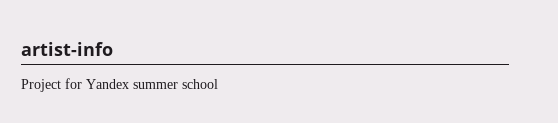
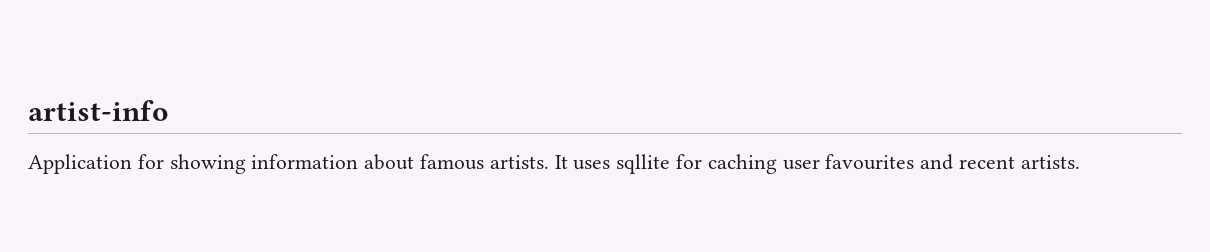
- Project for Yandex summer school
+ Application for showing information about famous artists. It uses sqllite for caching user favourites and recent artists.

